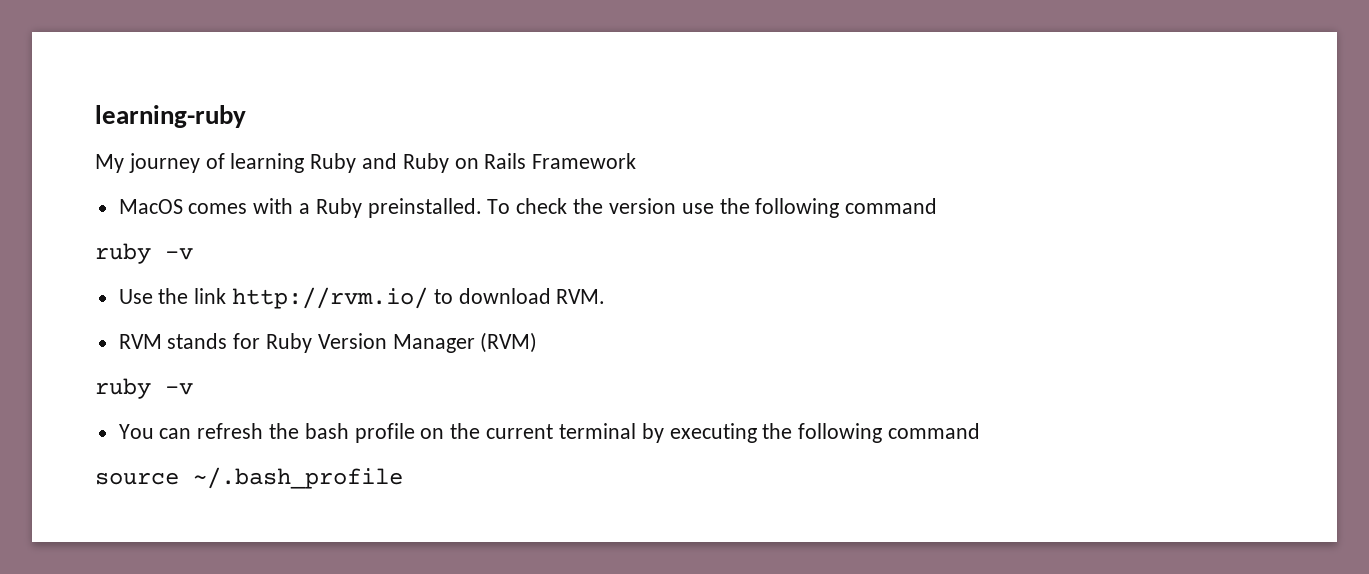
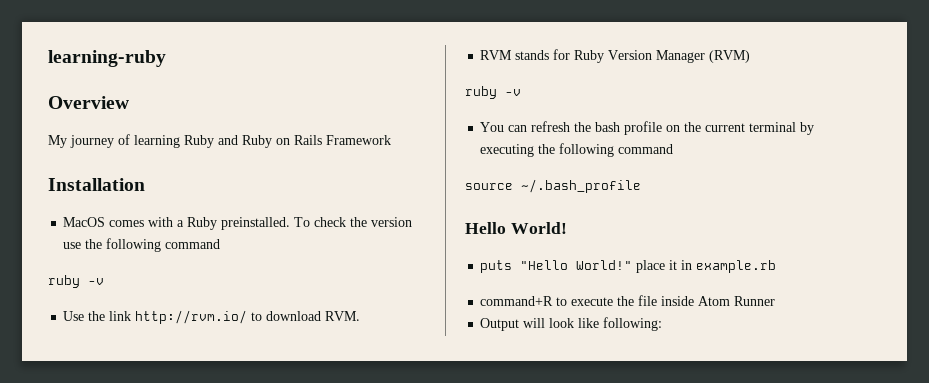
+ Overview
+ Installation
+ Hello World!
+ puts "Hello World!" place it in example.rb
+ command+R to execute the file inside Atom Runner
+ Output will look like following:

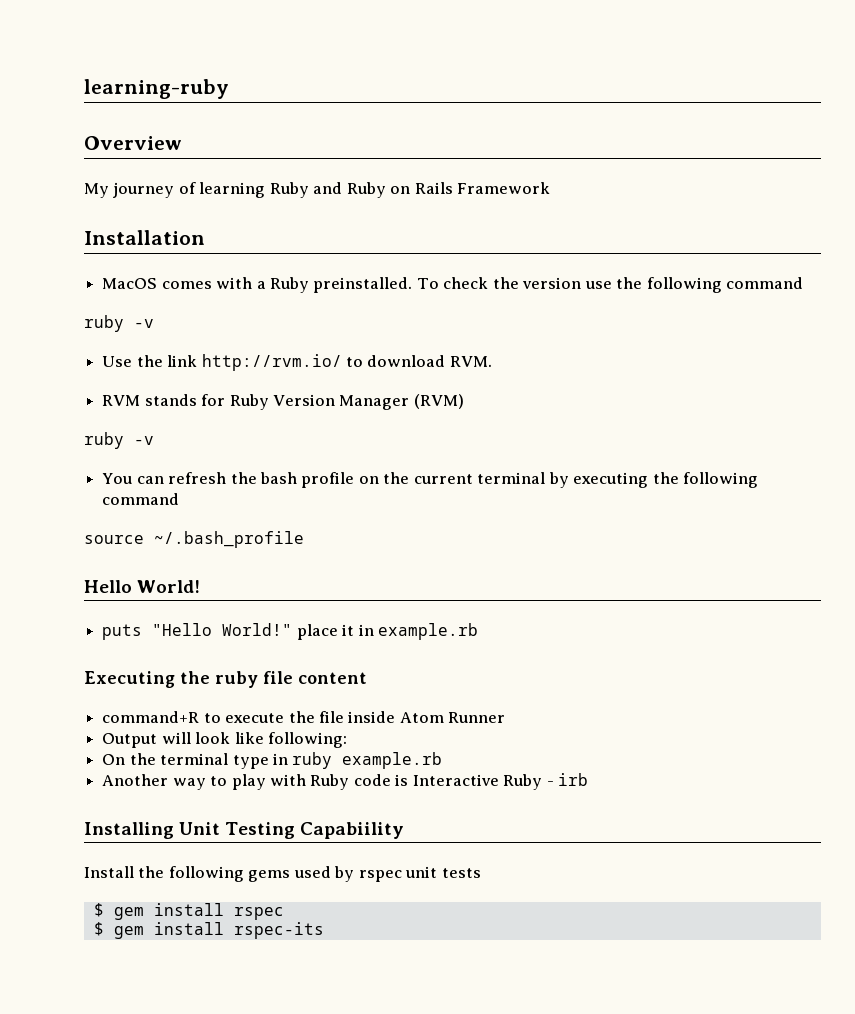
+ Executing the ruby file content
+ On the terminal type in ruby example.rb
+ Another way to play with Ruby code is Interactive Ruby - irb
+ Installing Unit Testing Capabiility
+ Install the following gems used by rspec unit tests
+ $ gem install rspec
+ $ gem install rspec-its

